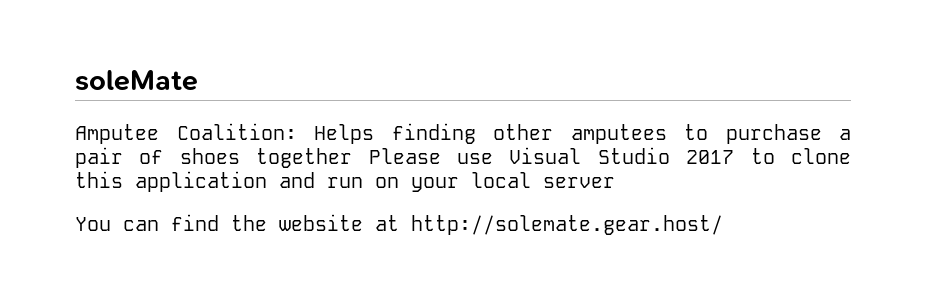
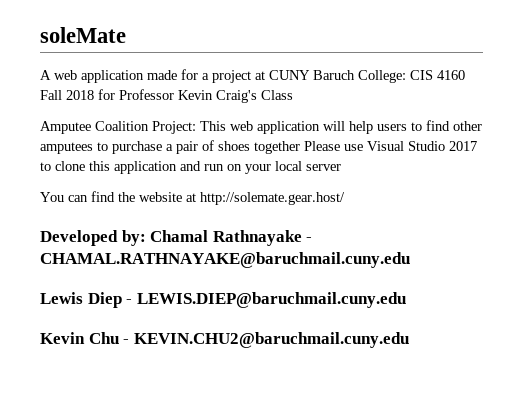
- Amputee Coalition: Helps finding other amputees to purchase a pair of shoes together Please use Visual Studio 2017 to clone this application and run on your local server
+ A web application made for a project at CUNY Baruch College: CIS 4160 Fall 2018 for Professor Kevin Craig's Class
+ Amputee Coalition Project: This web application will help users to find other amputees to purchase a pair of shoes together Please use Visual Studio 2017 to clone this application and run on your local server
+ Developed by: Chamal Rathnayake - CHAMAL.RATHNAYAKE@baruchmail.cuny.edu
+ Lewis Diep - LEWIS.DIEP@baruchmail.cuny.edu
+ Kevin Chu - KEVIN.CHU2@baruchmail.cuny.edu

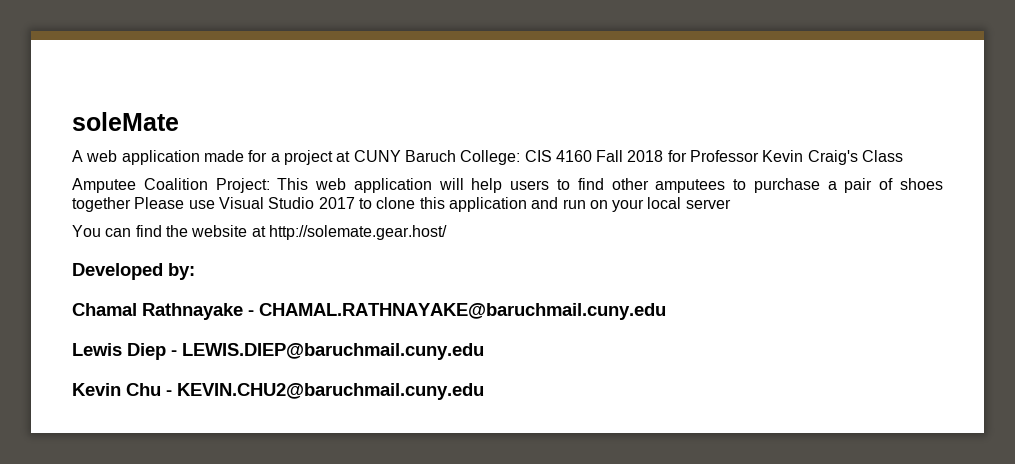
- Developed by: Chamal Rathnayake - CHAMAL.RATHNAYAKE@baruchmail.cuny.edu
+ Developed by:
+ Chamal Rathnayake - CHAMAL.RATHNAYAKE@baruchmail.cuny.edu

